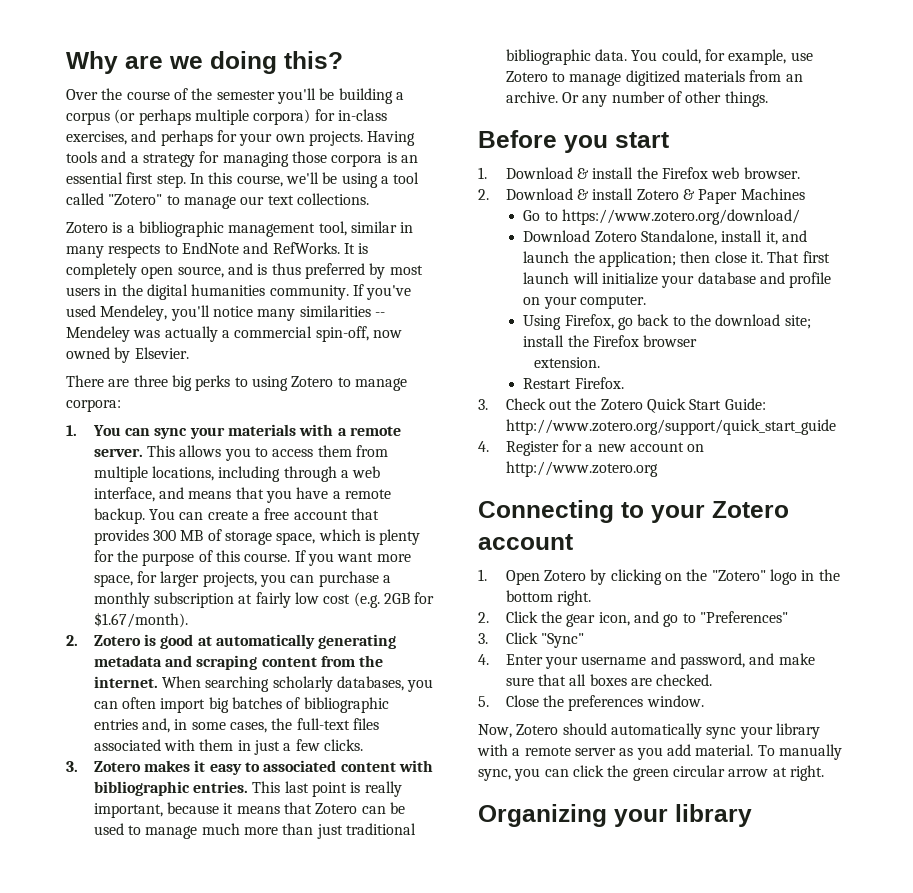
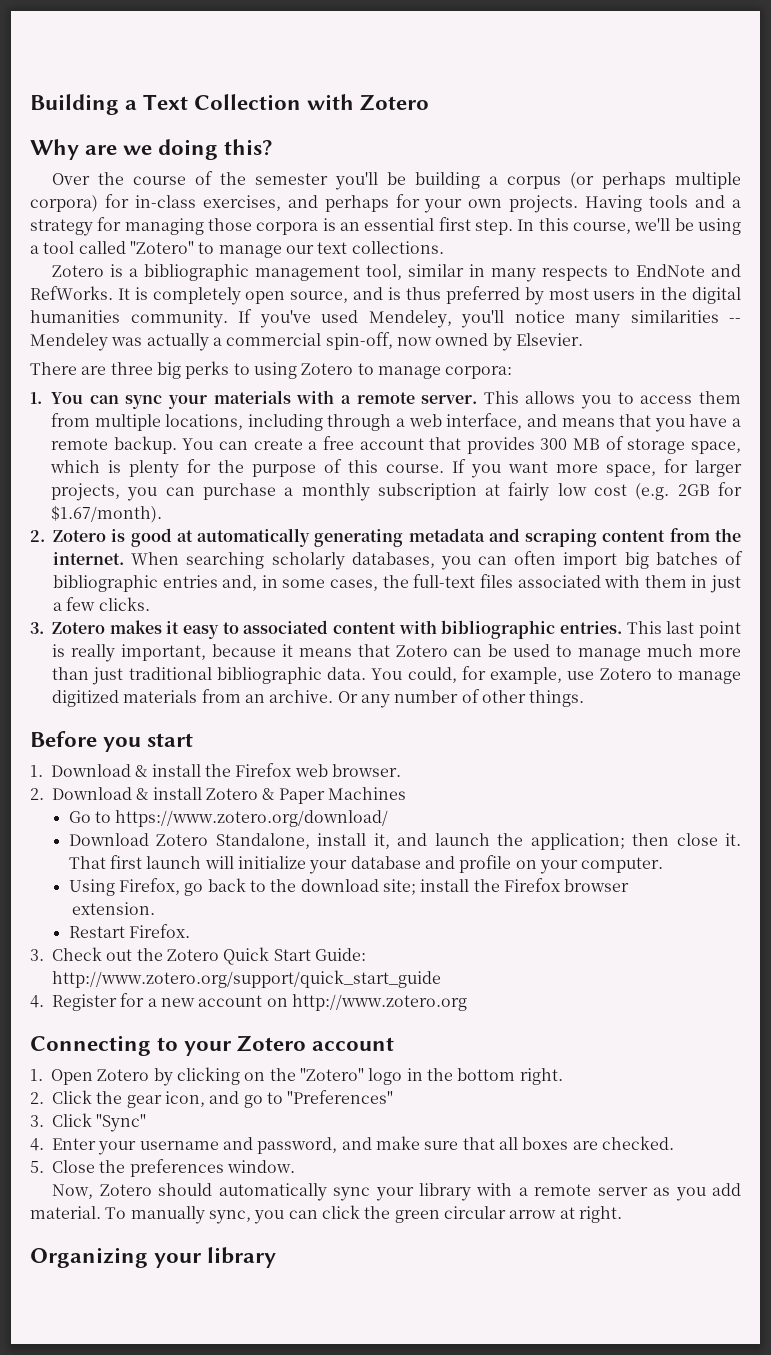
+ Building a Text Collection with Zotero

